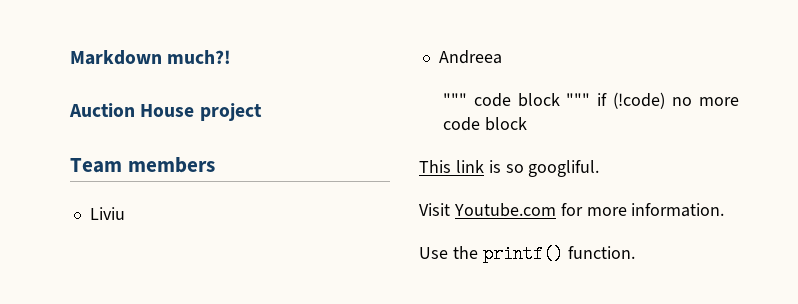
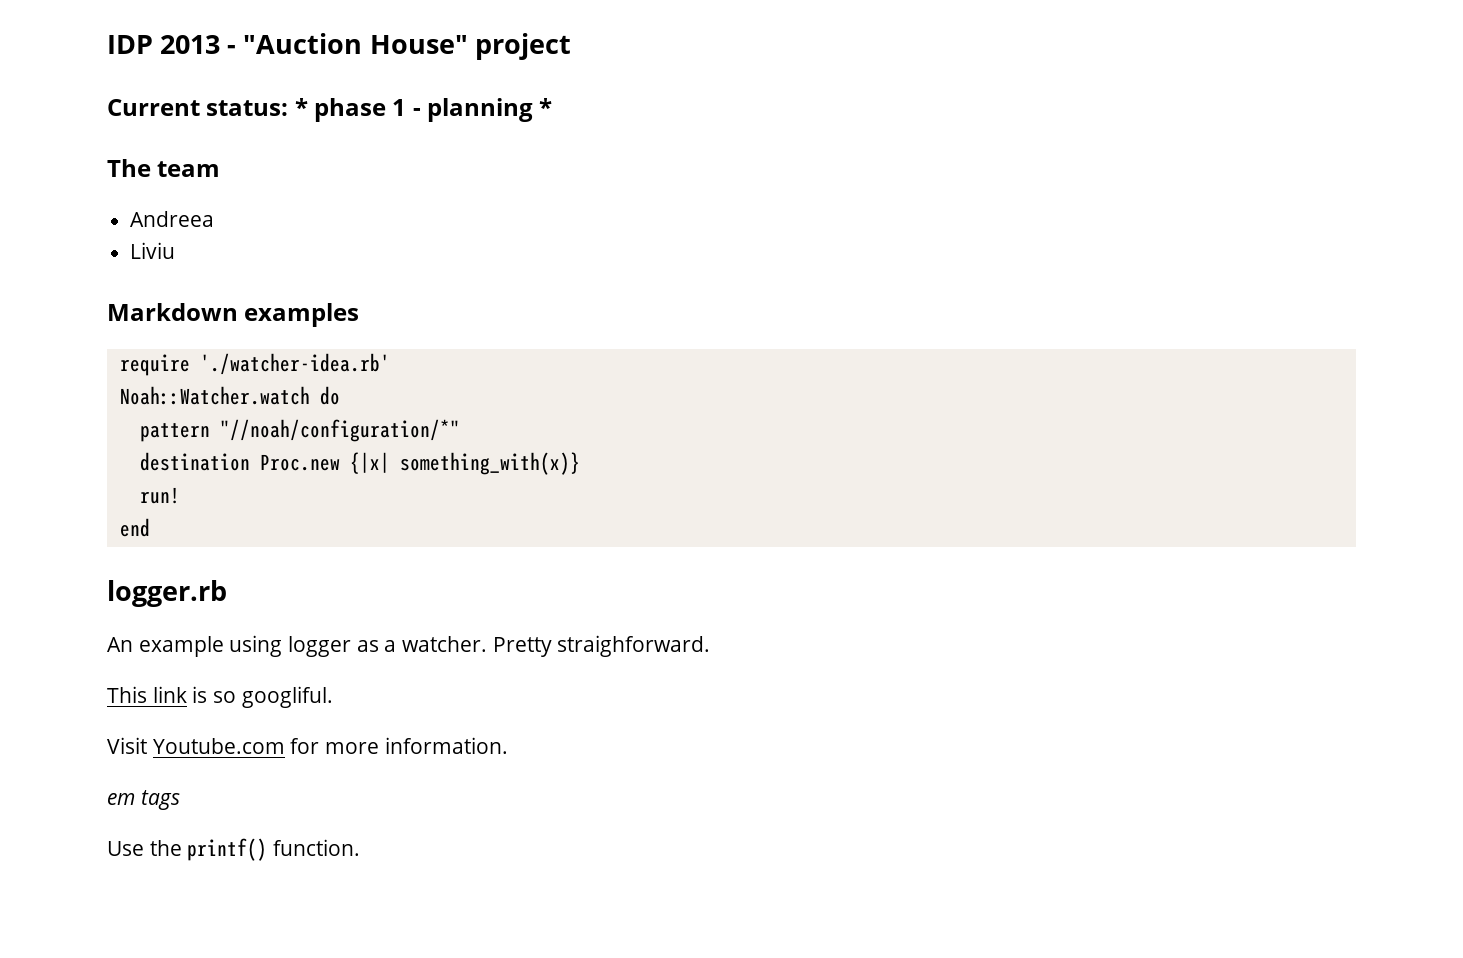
- Markdown much?!
- Auction House project
- Team members
+ IDP 2013 - "Auction House" project
+ Current status: * phase 1 - planning *
+ The team
+ Andreea
  Liviu
- Andreea
- """ code block """ if (!code) no more code block
+ Markdown examples
+ require './watcher-idea.rb'
+ Noah::Watcher.watch do
+ pattern "//noah/configuration/*"
+ destination Proc.new {|x| something_with(x)}
+ run!
+ end
+ logger.rb
+ An example using logger as a watcher. Pretty straighforward.
+ em tags

